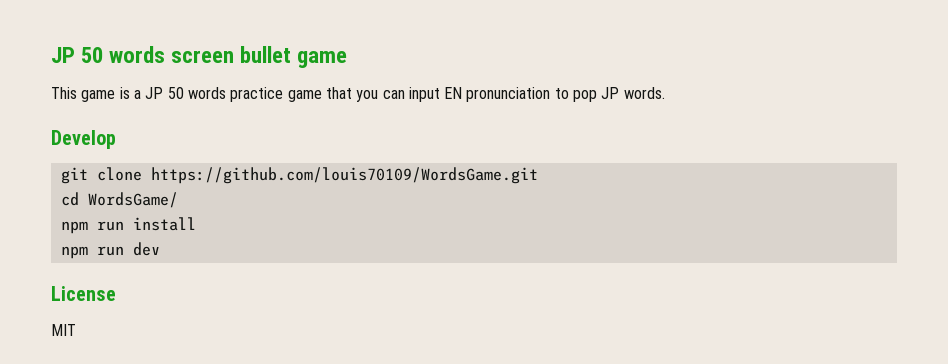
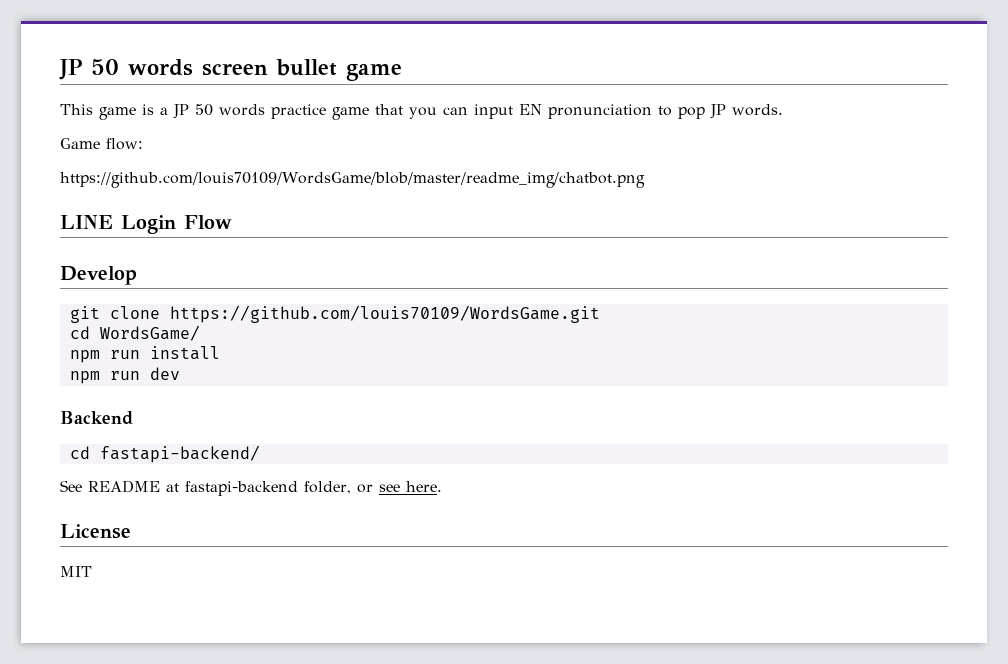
+ Game flow:
+ https://github.com/louis70109/WordsGame/blob/master/readme_img/chatbot.png
+ LINE Login Flow
+ Backend
+ cd fastapi-backend/
+ See README at fastapi-backend folder, or see here.

